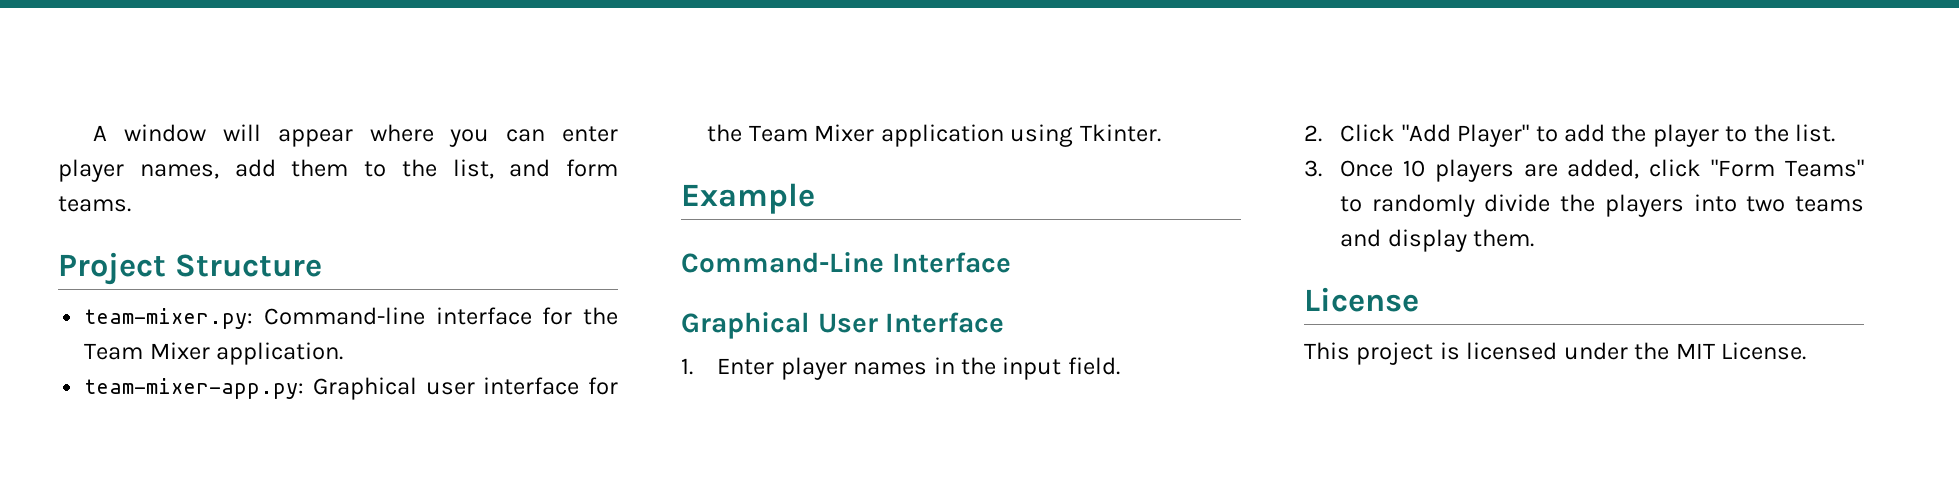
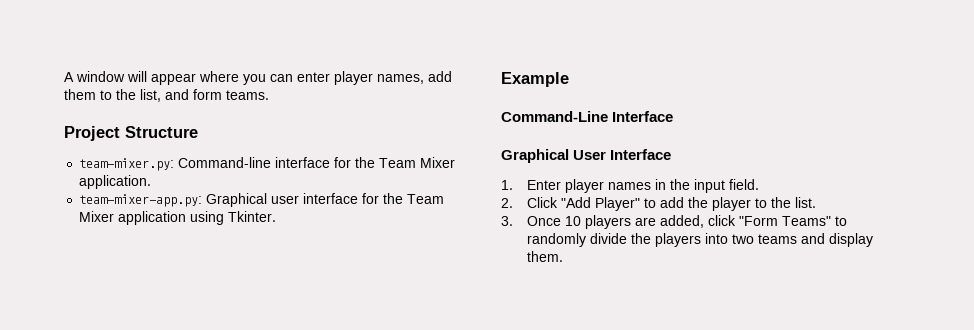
- License
- This project is licensed under the MIT License.

